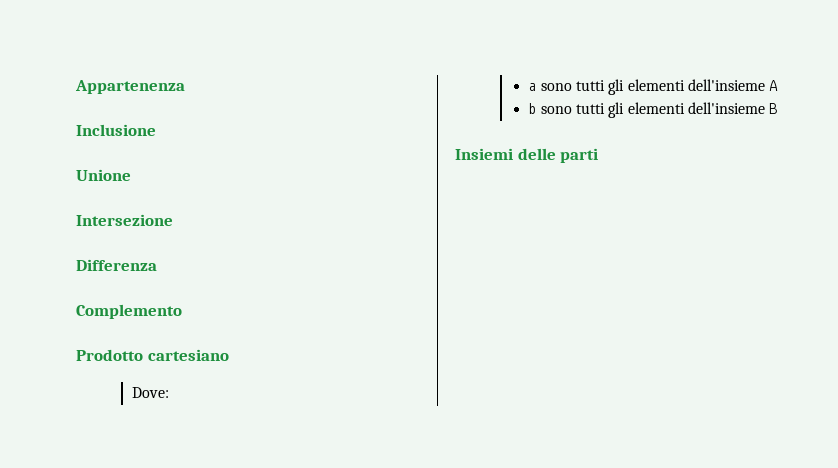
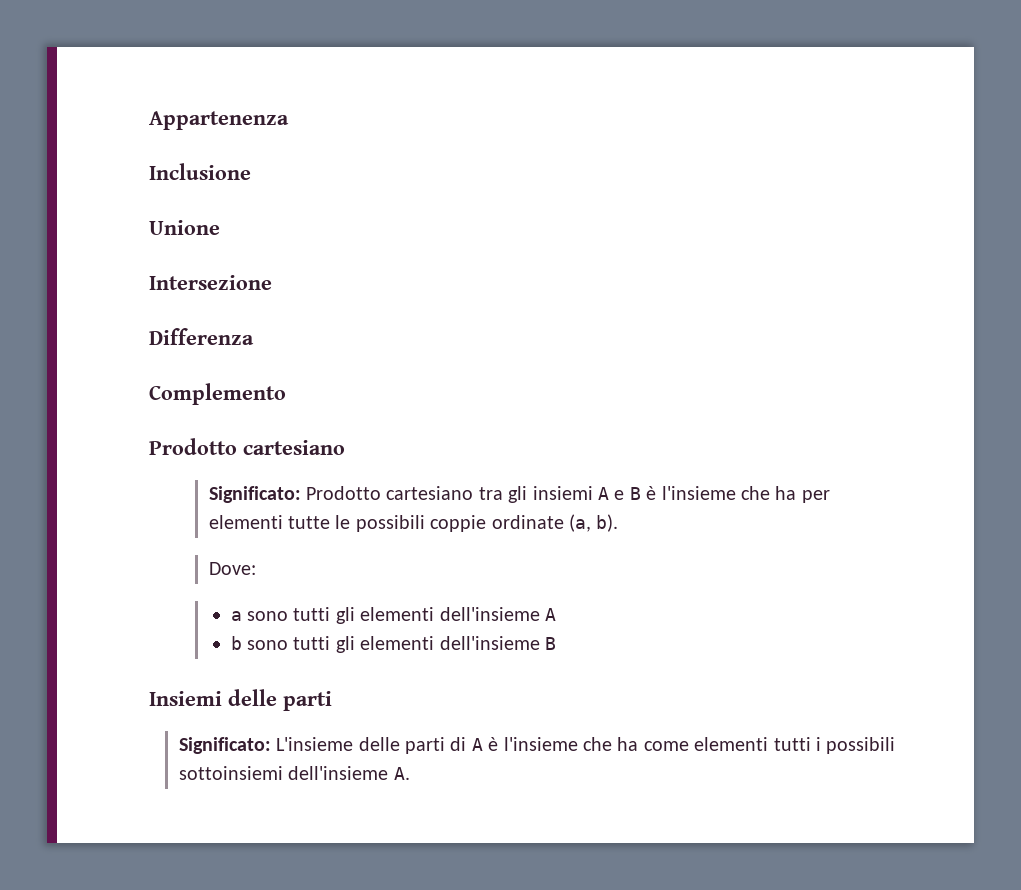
+ Significato: Prodotto cartesiano tra gli insiemi A e B è l'insieme che ha per elementi tutte le possibili coppie ordinate (a, b).
+ Significato: L'insieme delle parti di A è l'insieme che ha come elementi tutti i possibili sottoinsiemi dell'insieme A.

